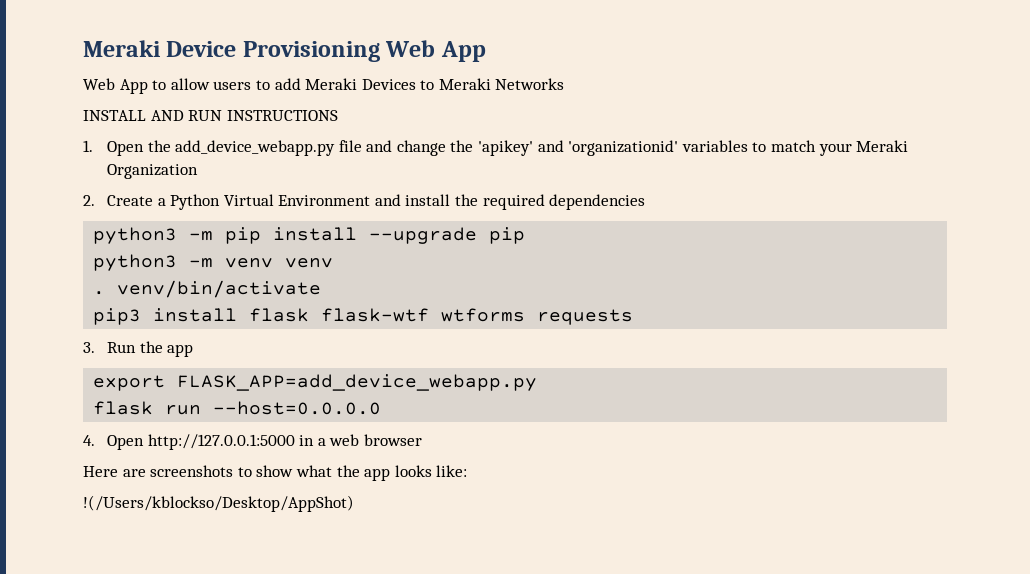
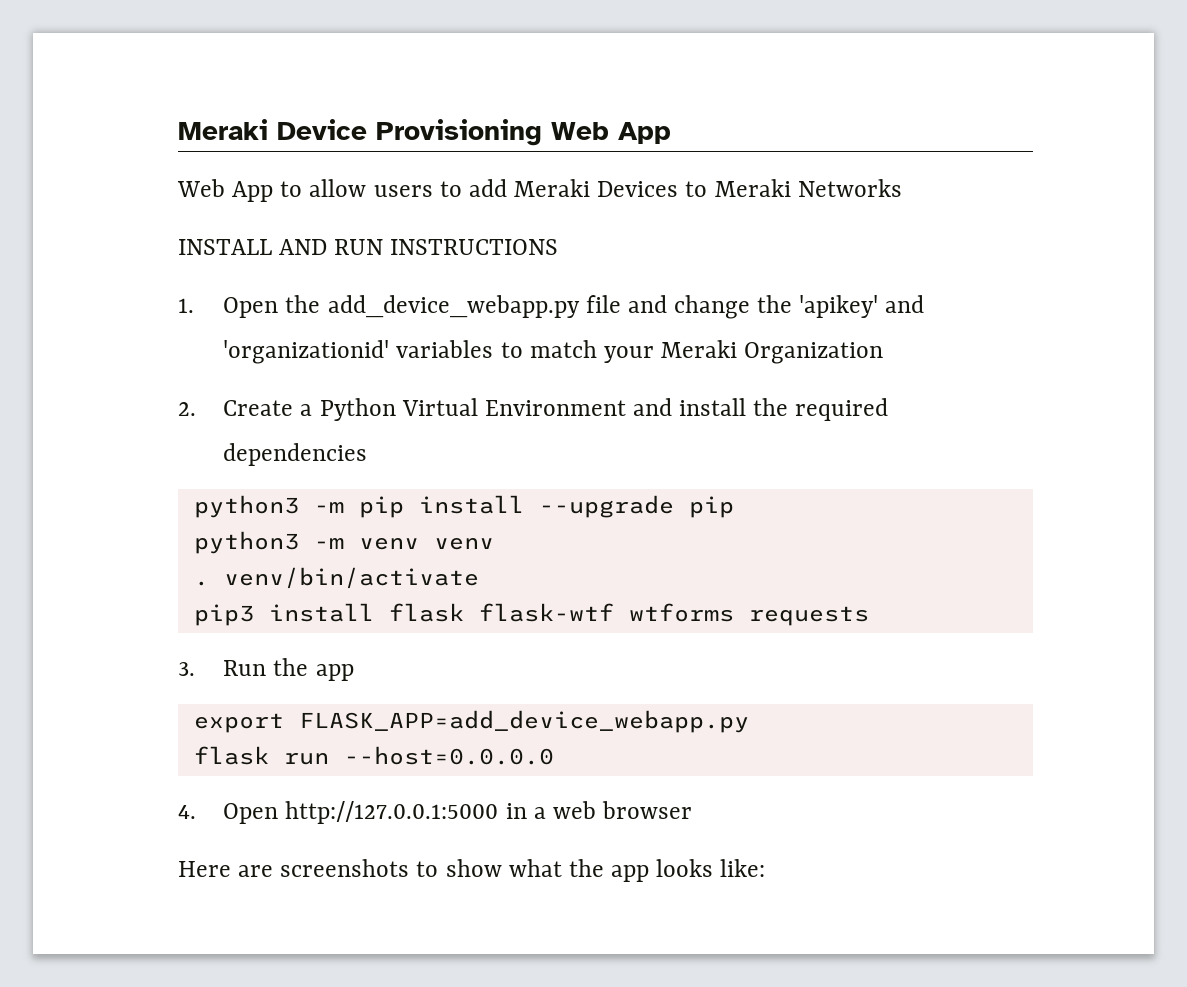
- !(/Users/kblockso/Desktop/AppShot)

